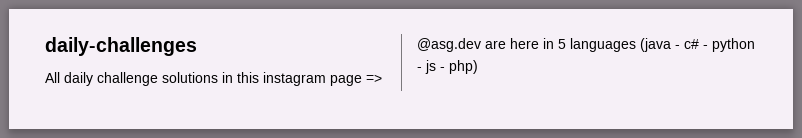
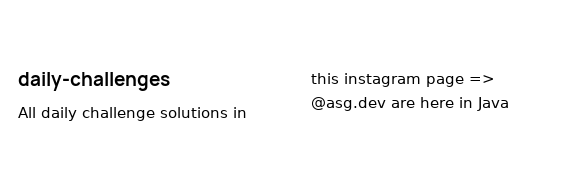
- All daily challenge solutions in this instagram page => @asg.dev are here in 5 languages (java - c# - python - js - php)
+ All daily challenge solutions in this instagram page => @asg.dev are here in Java

